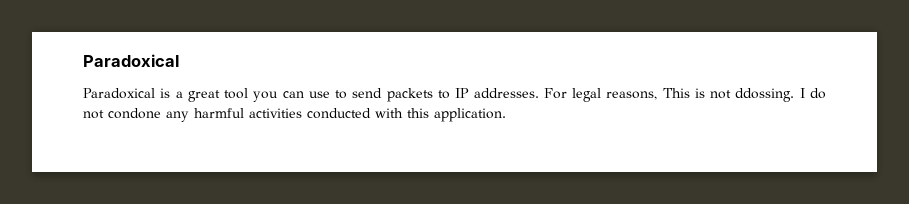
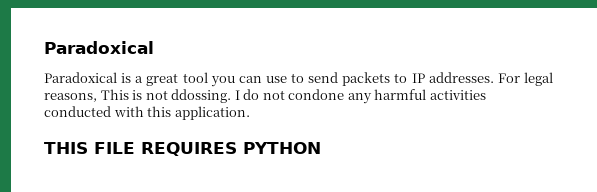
+ THIS FILE REQUIRES PYTHON

